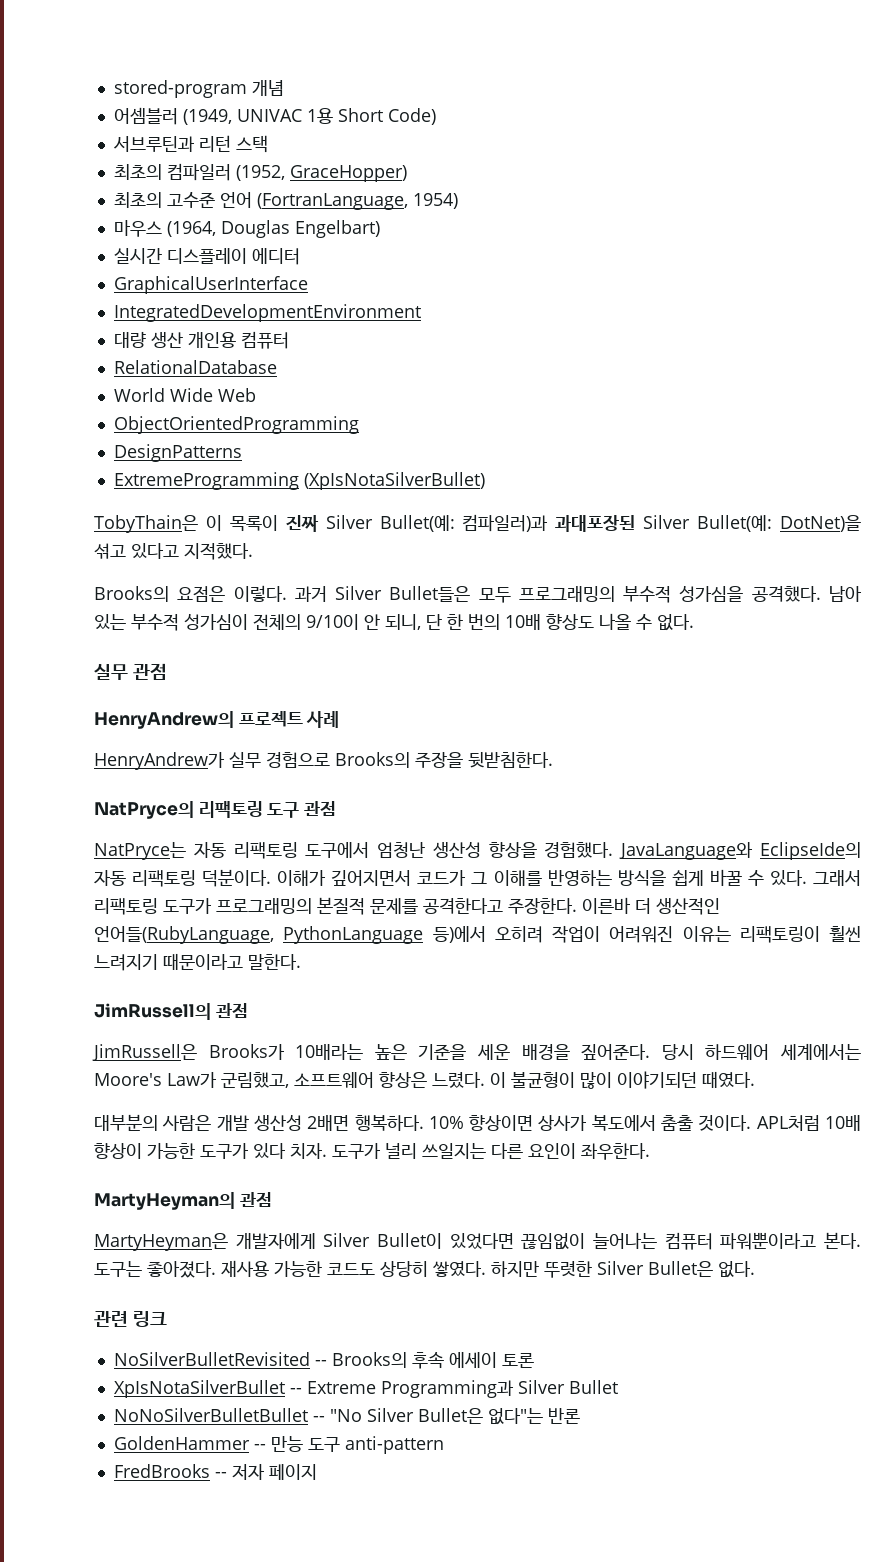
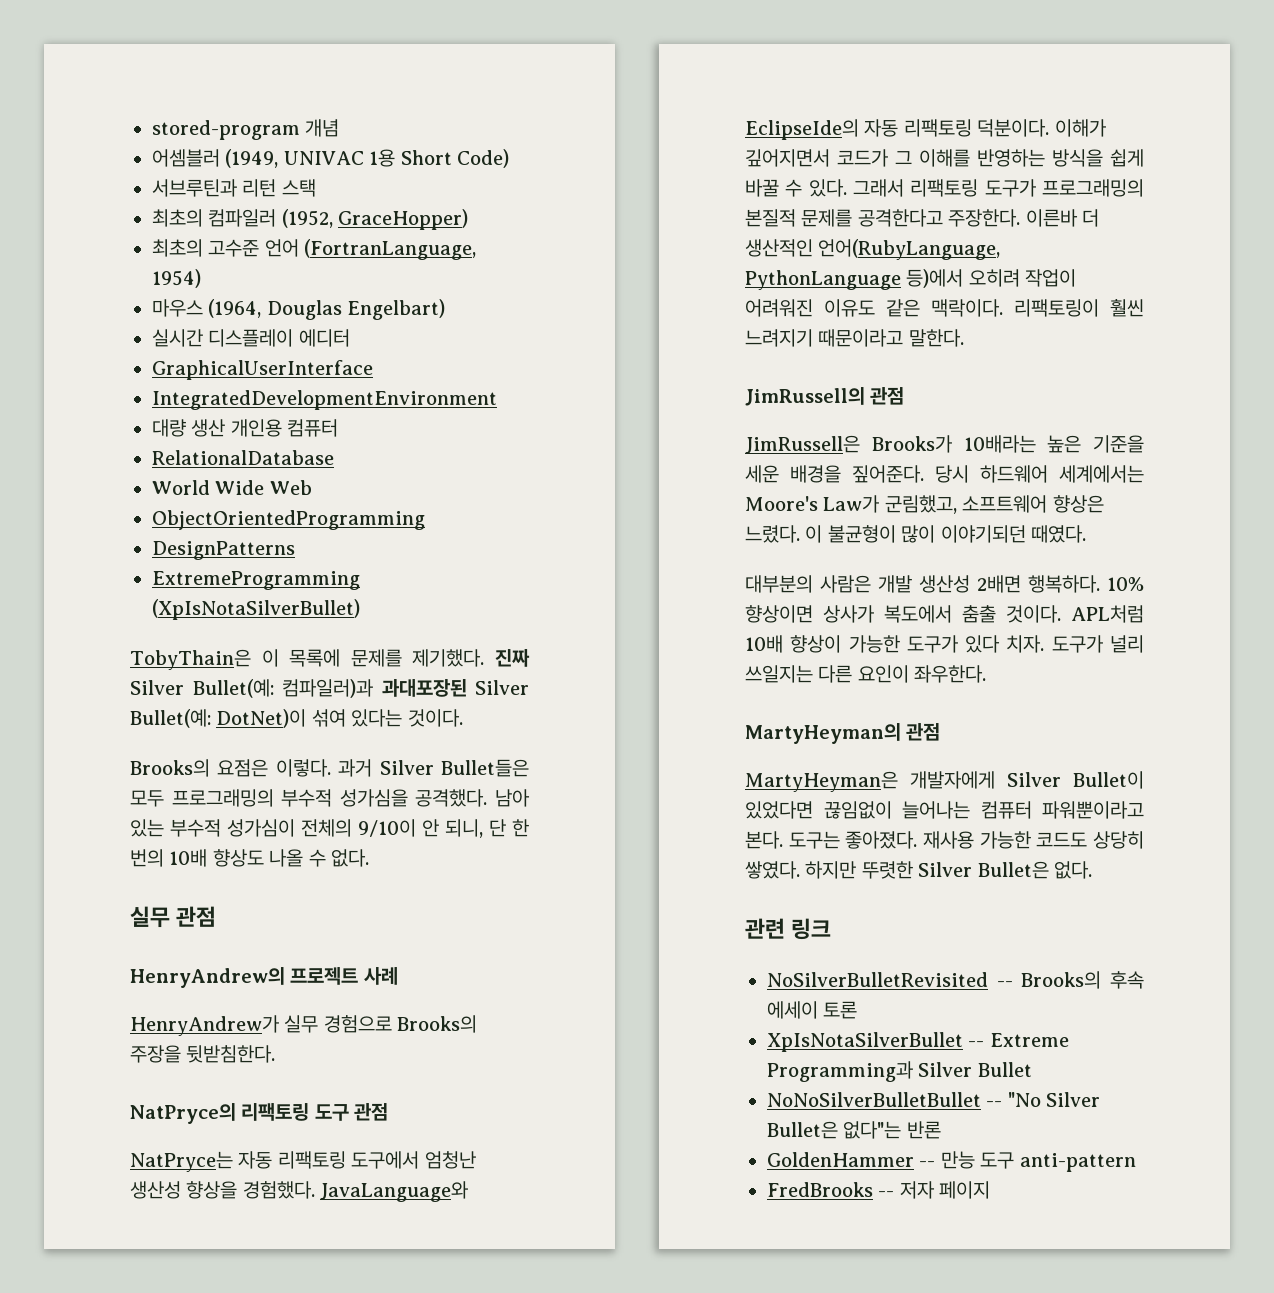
- TobyThain은 이 목록이 진짜 Silver Bullet(예: 컴파일러)과 과대포장된 Silver Bullet(예: DotNet)을 섞고 있다고 지적했다.
+ TobyThain은 이 목록에 문제를 제기했다. 진짜 Silver Bullet(예: 컴파일러)과 과대포장된 Silver Bullet(예: DotNet)이 섞여 있다는 것이다.
- 이른바 더 생산적인 언어들(RubyLanguage, PythonLanguage 등)에서 오히려 작업이 어려워진 이유는 리팩토링이 훨씬 느려지기 때문이라고 말한다.
+ 이른바 더 생산적인 언어(RubyLanguage, PythonLanguage 등)에서 오히려 작업이 어려워진 이유도 같은 맥락이다. 리팩토링이 훨씬 느려지기 때문이라고 말한다.

